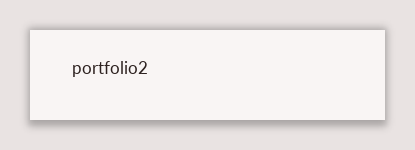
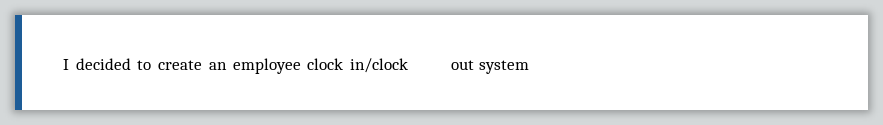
- portfolio2
+ I decided to create an employee clock in/clock out system

